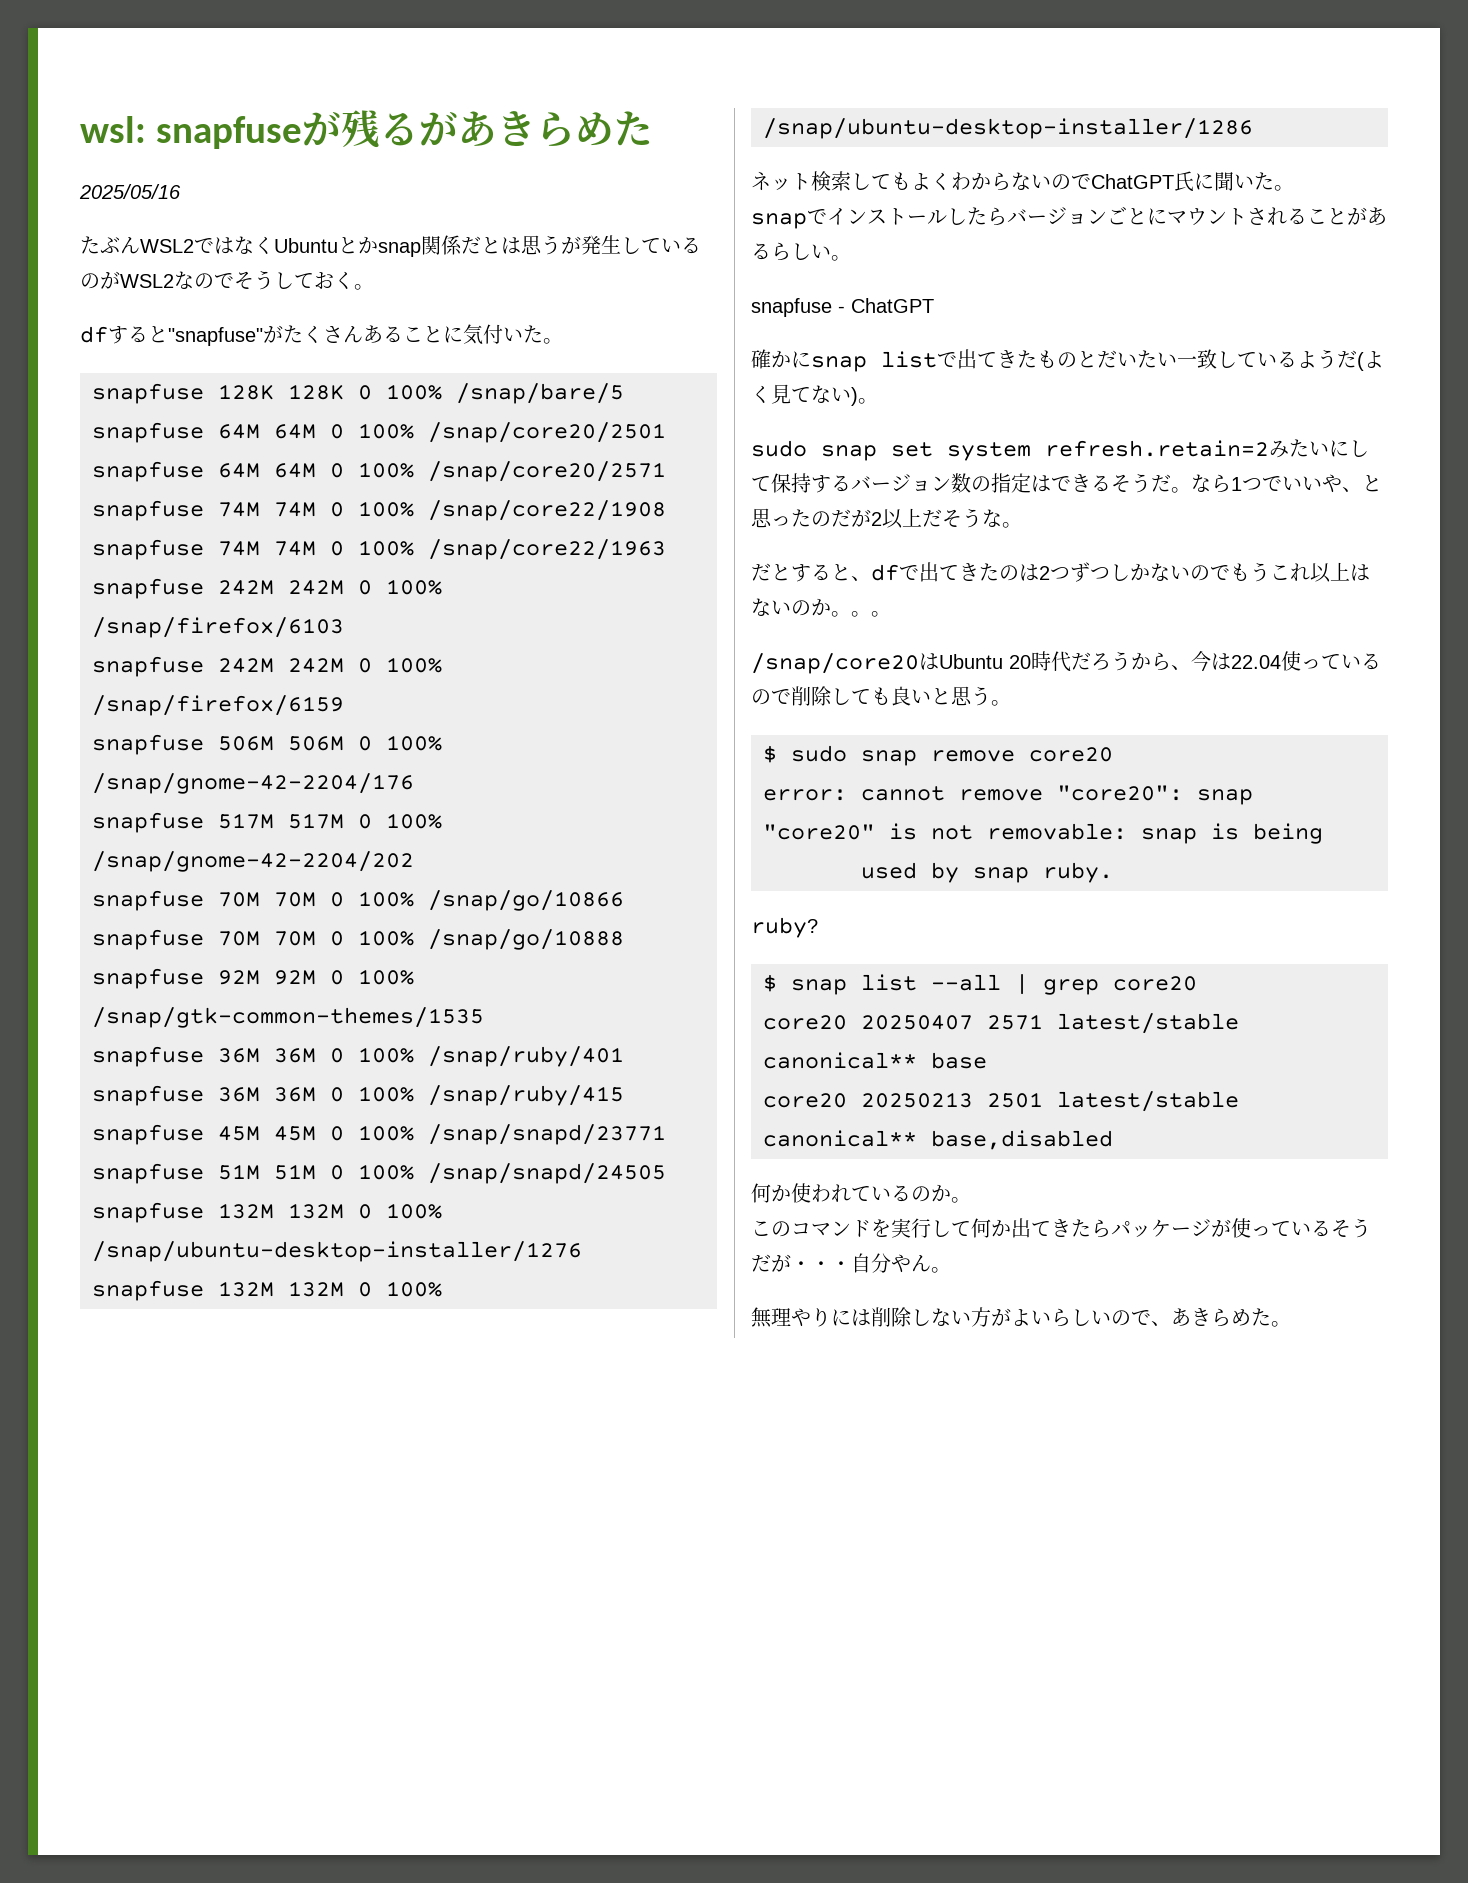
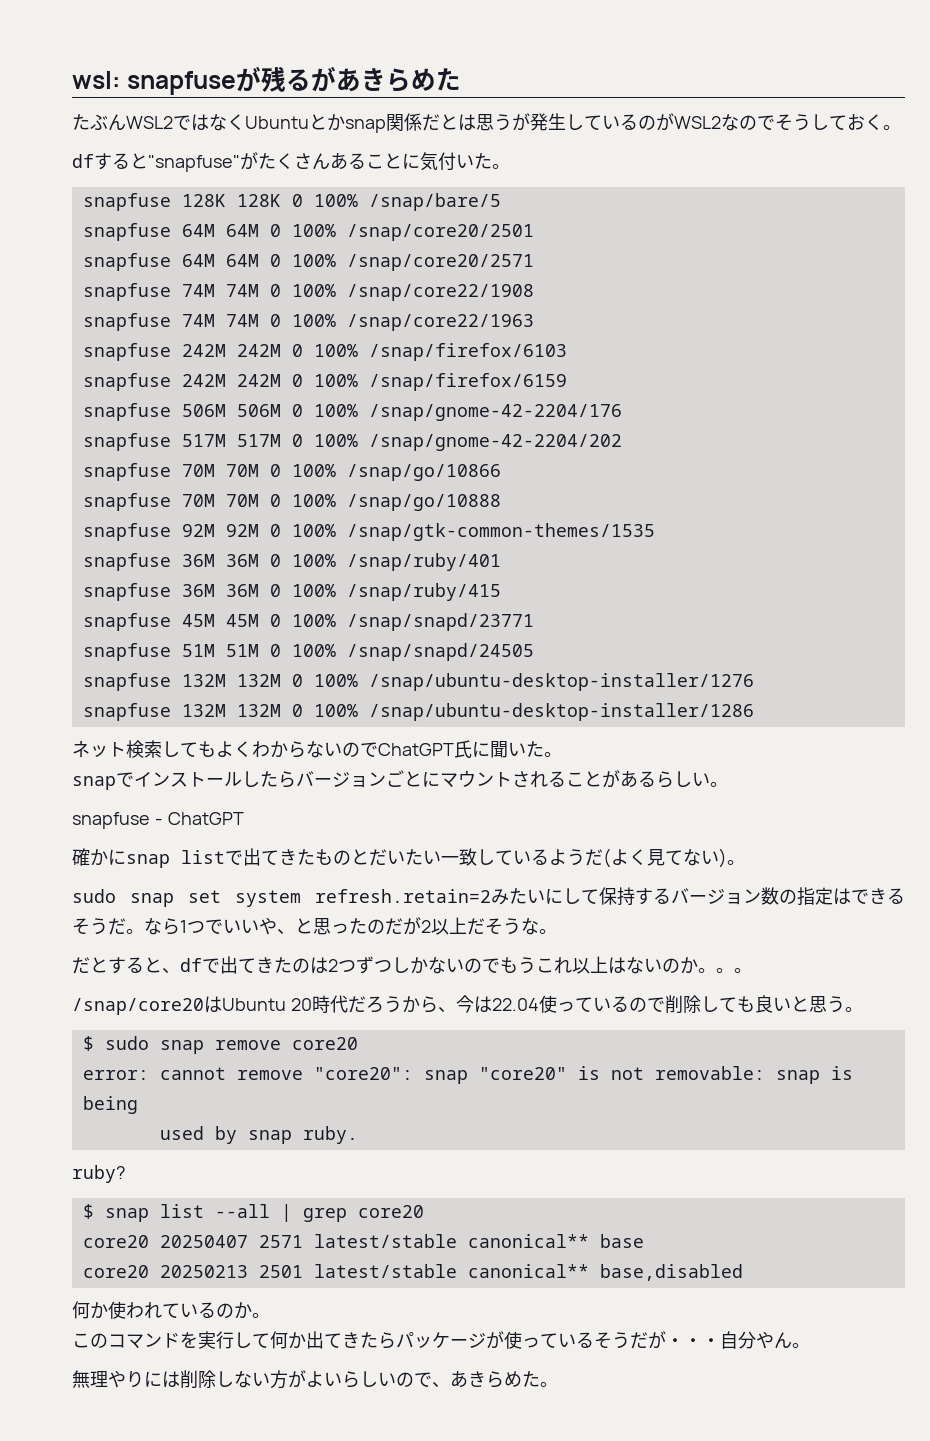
- 2025/05/16

